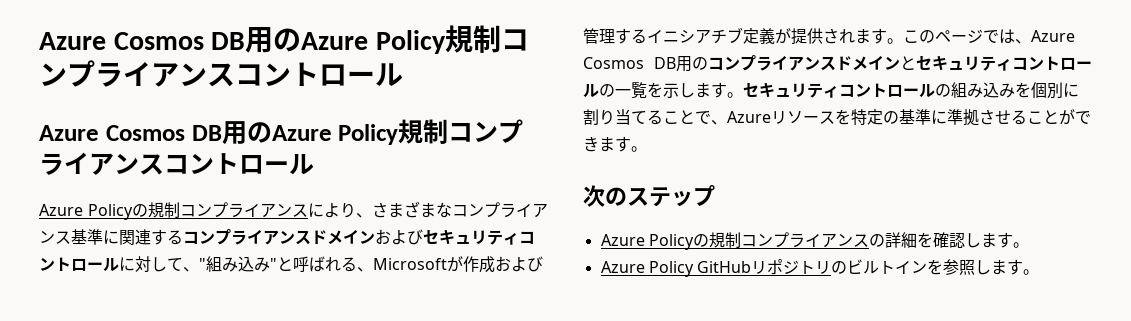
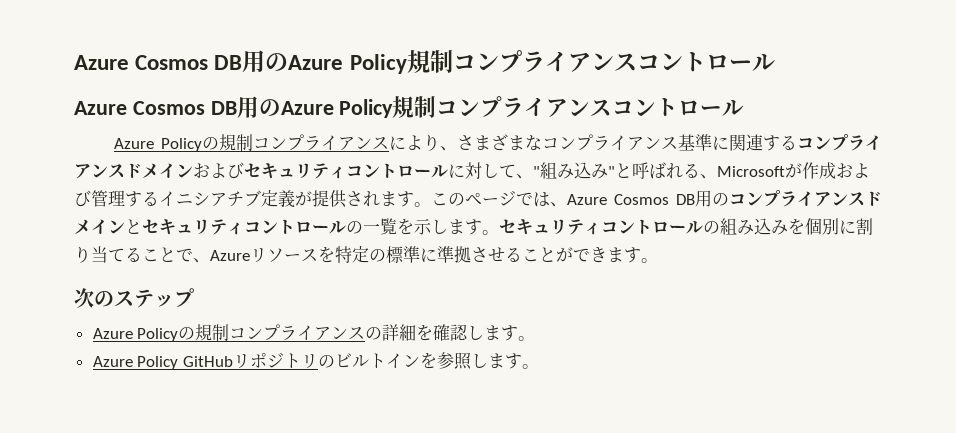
- セキュリティコントロールの組み込みを個別に割り当てることで、Azureリソースを特定の基準に準拠させることができます。
+ セキュリティコントロールの組み込みを個別に割り当てることで、Azureリソースを特定の標準に準拠させることができます。

